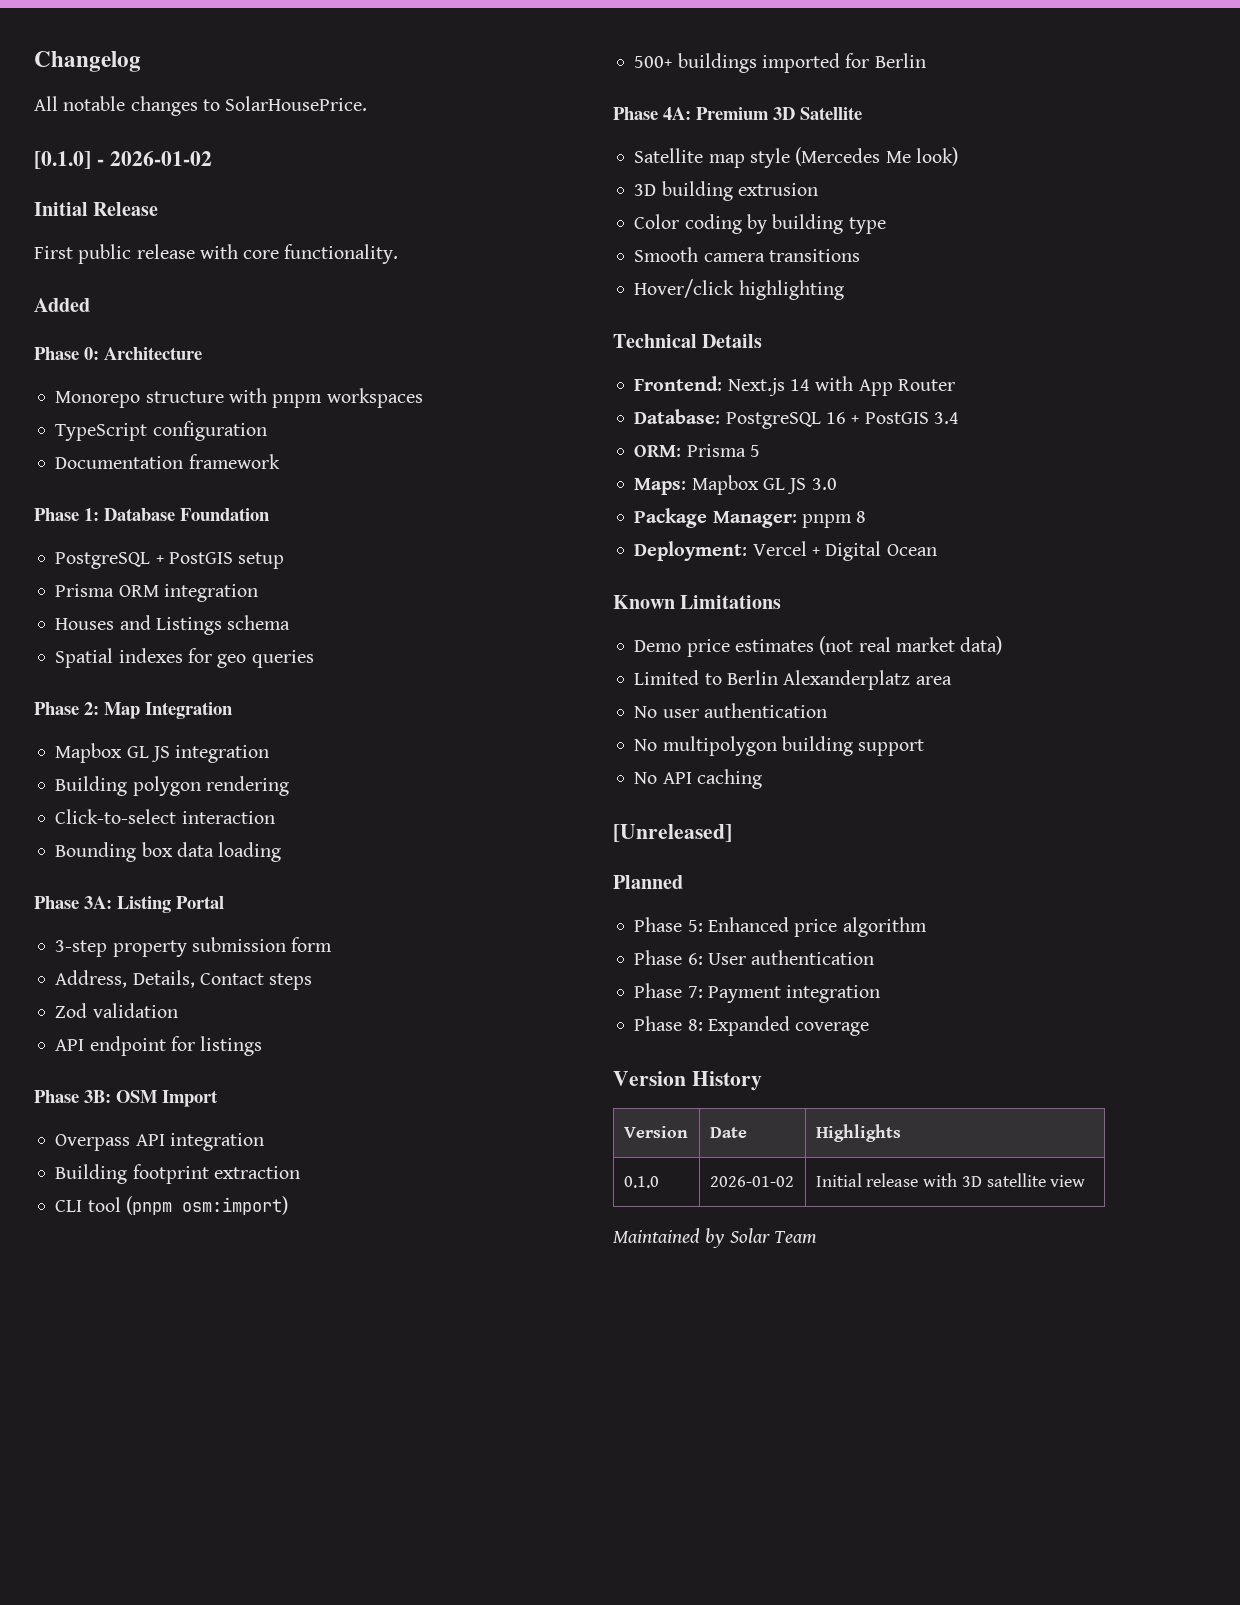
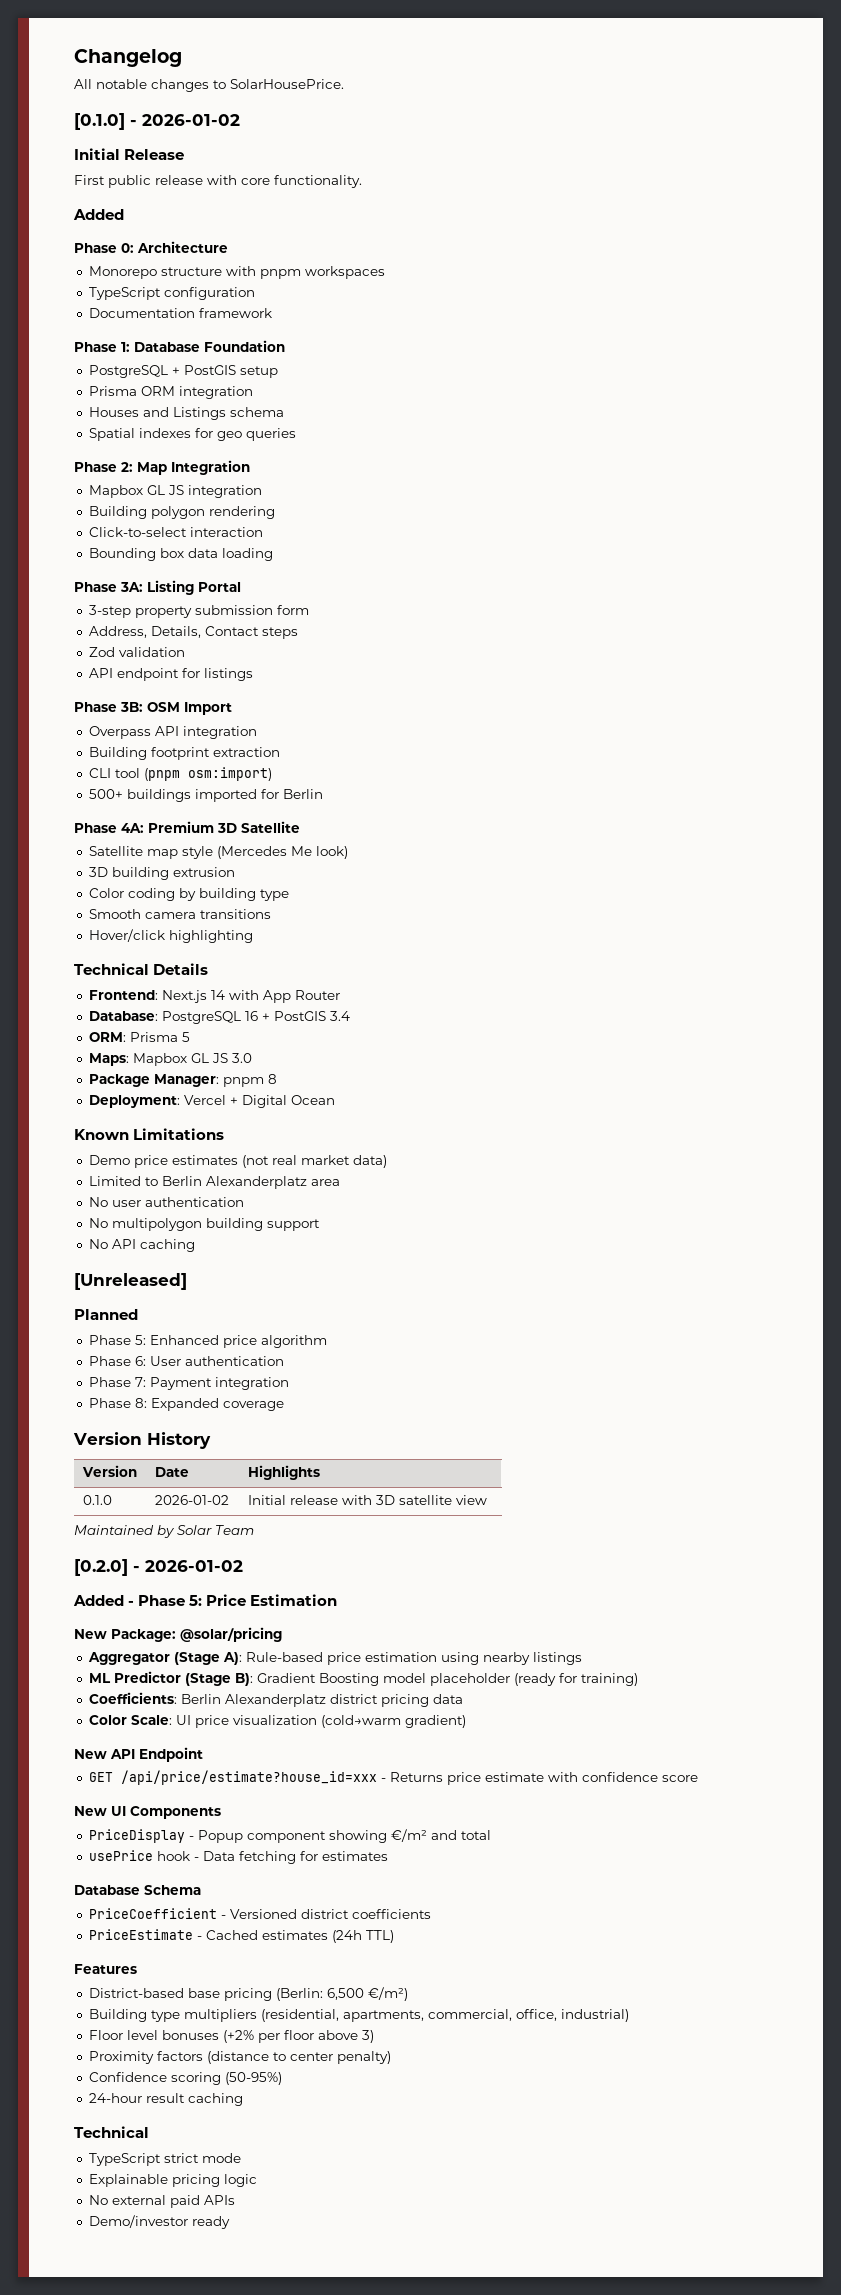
+ [0.2.0] - 2026-01-02
+ Added - Phase 5: Price Estimation
+ New Package: @solar/pricing
+ Aggregator (Stage A): Rule-based price estimation using nearby listings
+ ML Predictor (Stage B): Gradient Boosting model placeholder (ready for training)
+ Coefficients: Berlin Alexanderplatz district pricing data
+ Color Scale: UI price visualization (cold→warm gradient)
+ New API Endpoint
+ GET /api/price/estimate?house_id=xxx - Returns price estimate with confidence score
+ New UI Components
+ PriceDisplay - Popup component showing €/m² and total
+ usePrice hook - Data fetching for estimates
+ Database Schema
+ PriceCoefficient - Versioned district coefficients
+ PriceEstimate - Cached estimates (24h TTL)
+ Features
+ District-based base pricing (Berlin: 6,500 €/m²)
+ Building type multipliers (residential, apartments, commercial, office, industrial)
+ Floor level bonuses (+2% per floor above 3)
+ Proximity factors (distance to center penalty)
+ Confidence scoring (50-95%)
+ 24-hour result caching
+ Technical
+ TypeScript strict mode
+ Explainable pricing logic
+ No external paid APIs
+ Demo/investor ready

